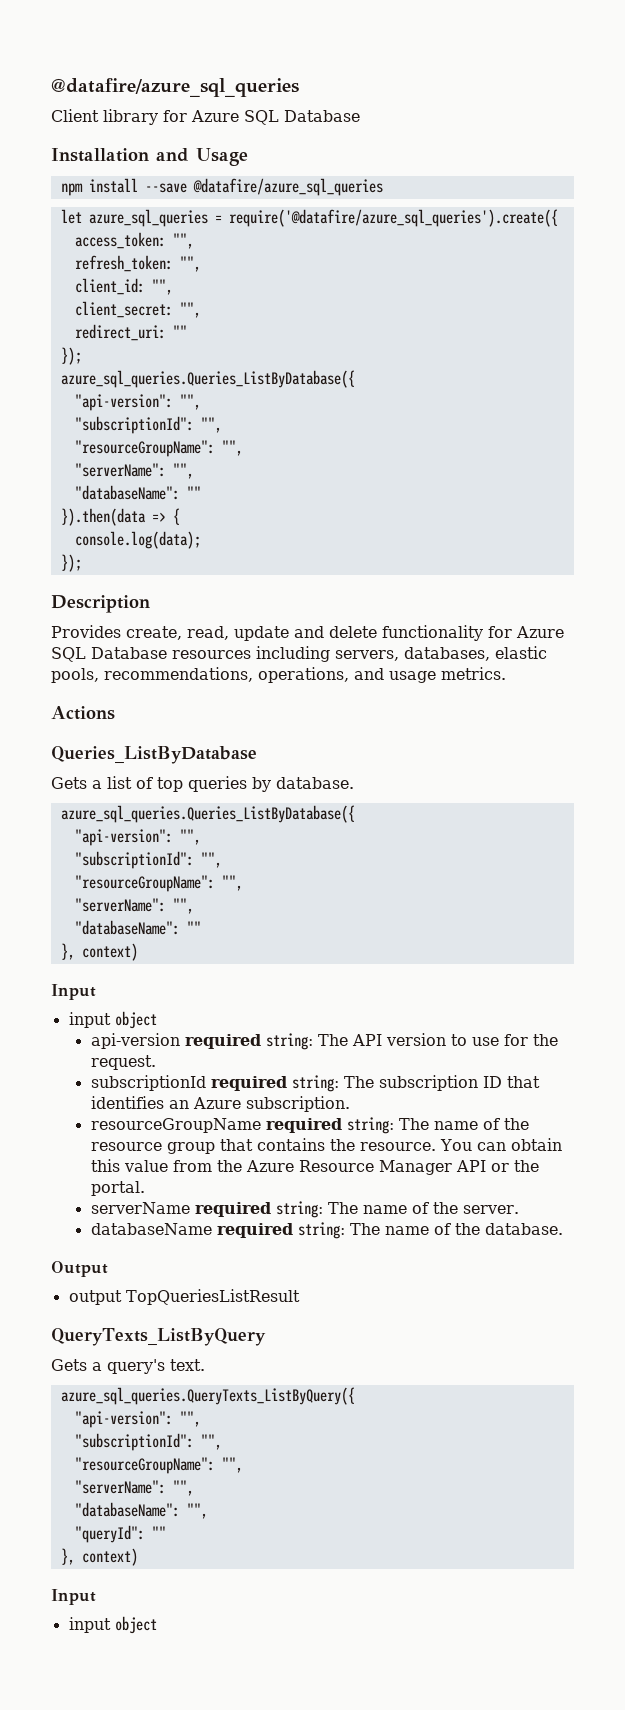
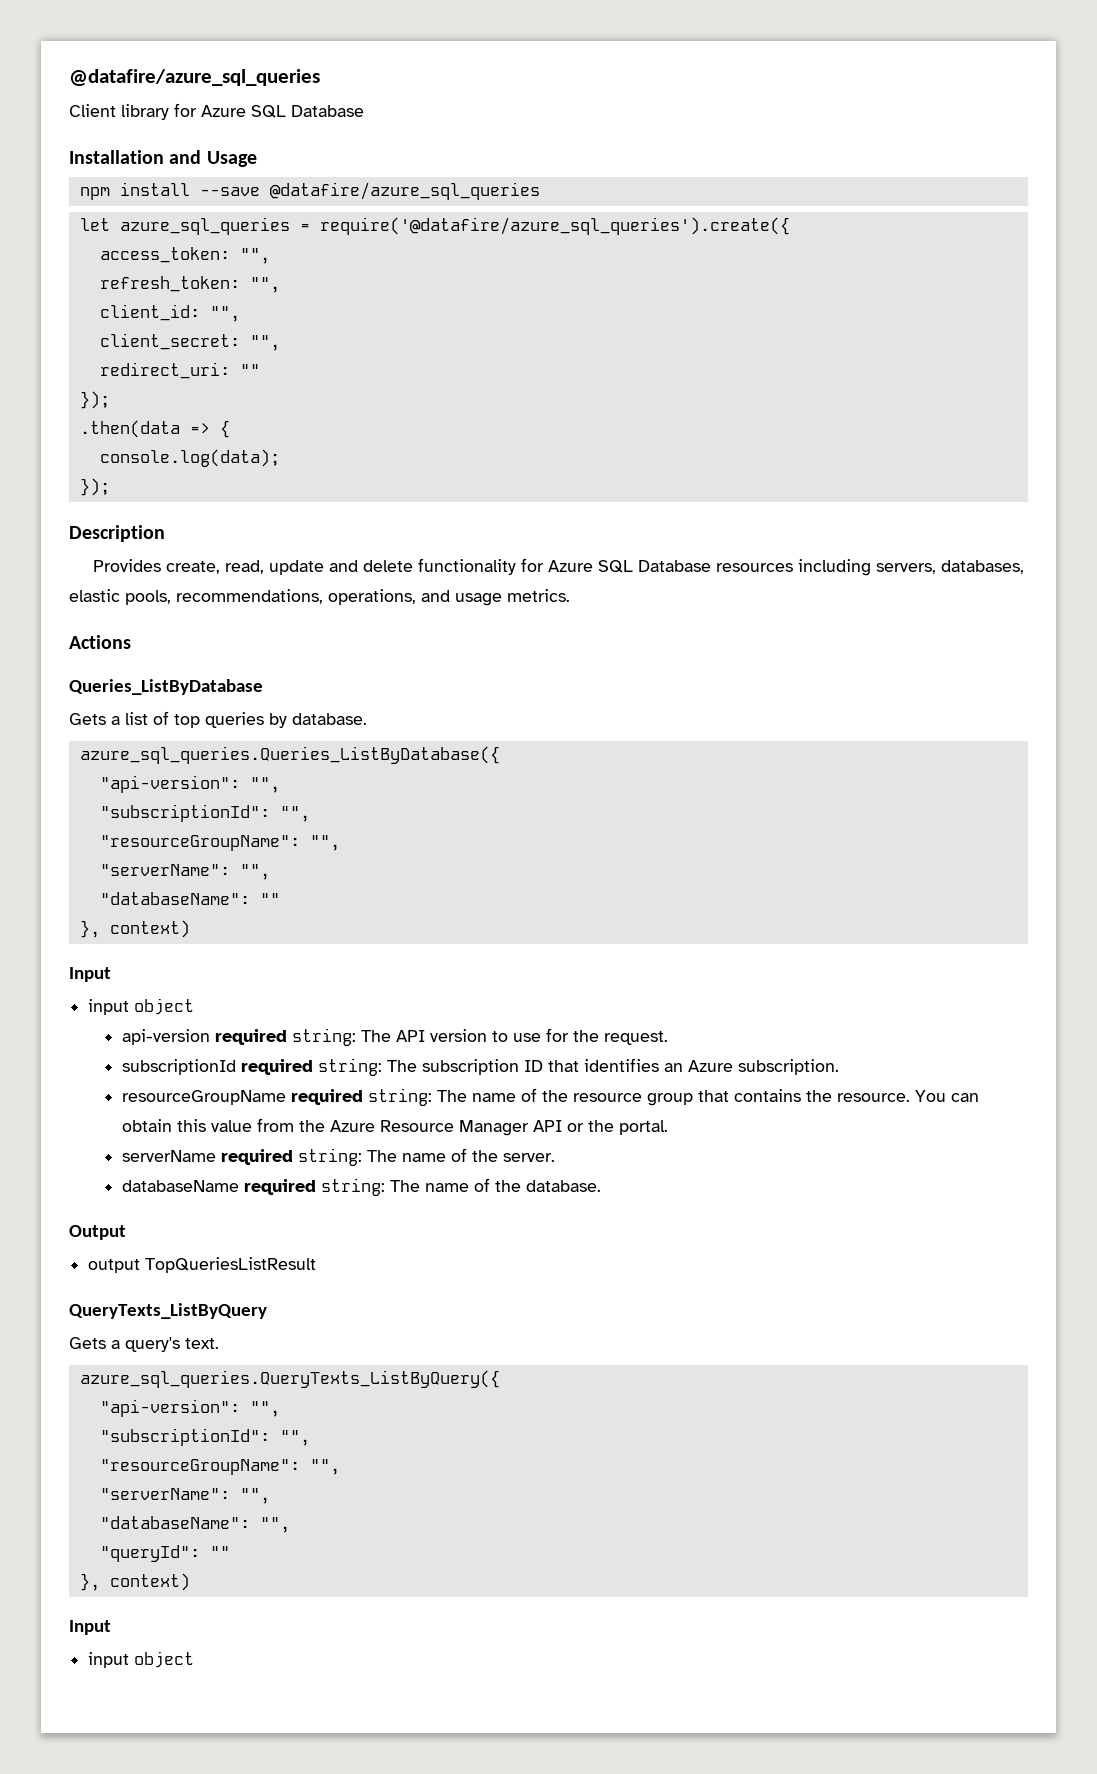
  redirect_uri: ""
  });
- azure_sql_queries.Queries_ListByDatabase({
- "api-version": "",
- "subscriptionId": "",
- "resourceGroupName": "",
- "serverName": "",
- "databaseName": ""
- }).then(data => {
+ .then(data => {

